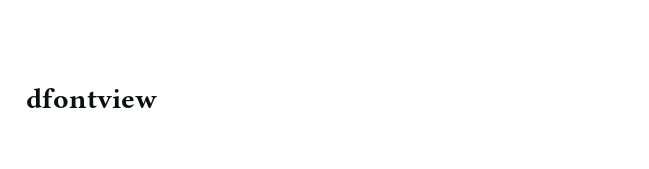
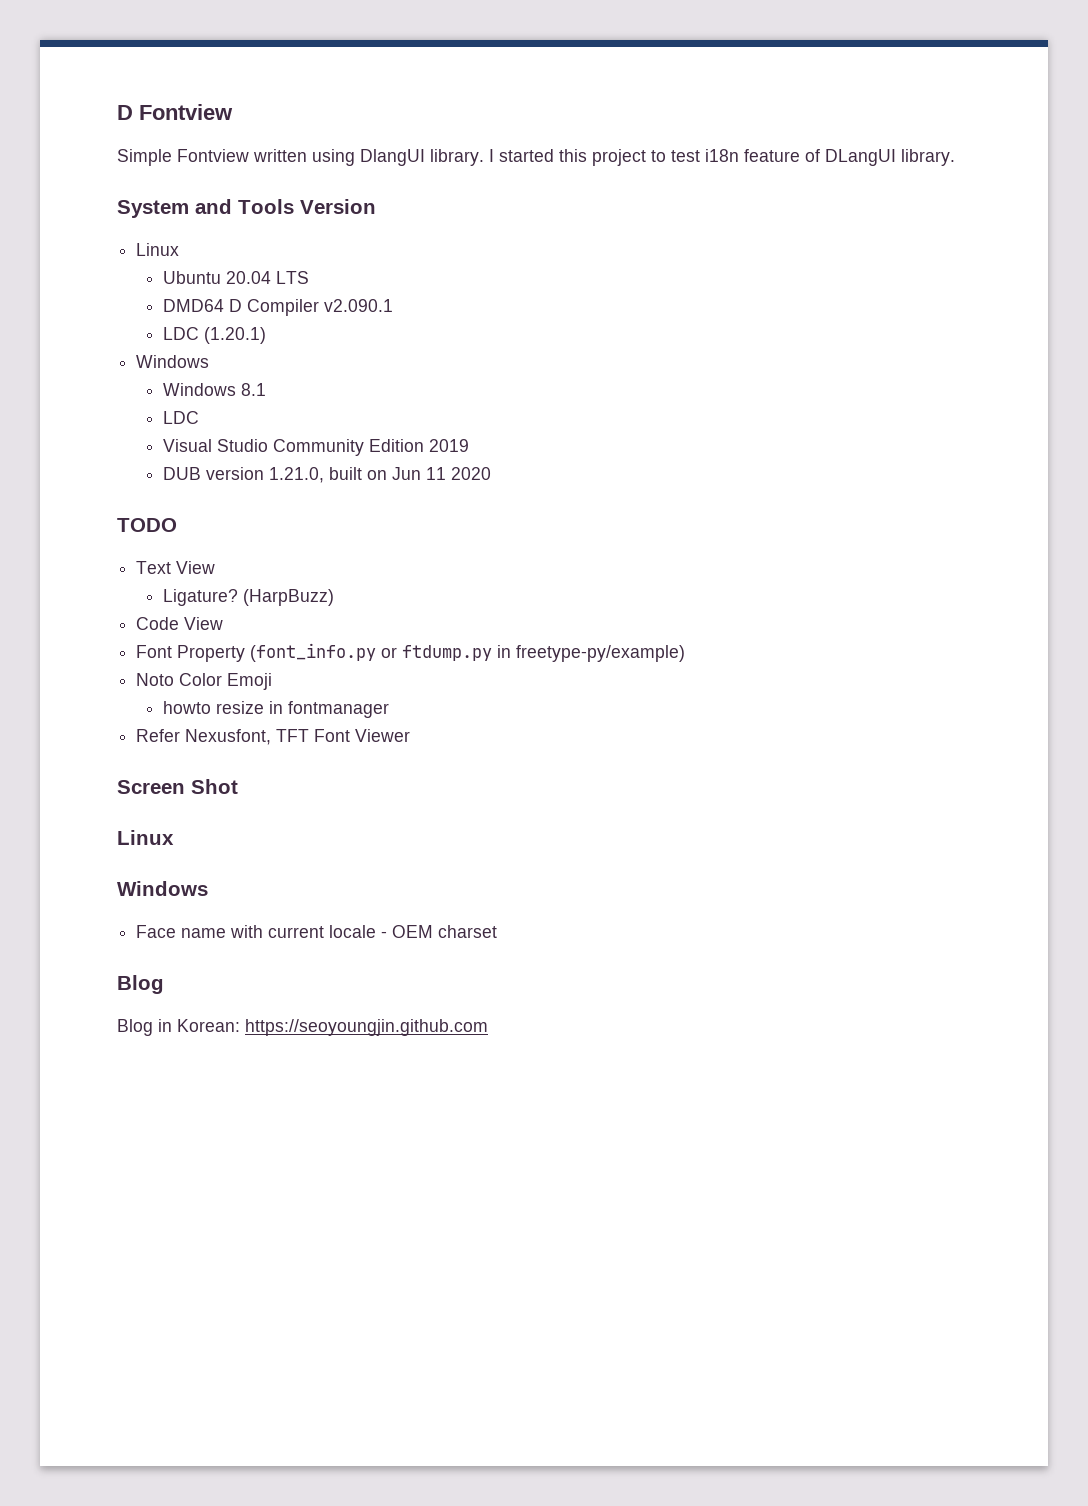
- dfontview
+ D Fontview
+ Simple Fontview written using DlangUI library. I started this project to test i18n feature of DLangUI library.
+ System and Tools Version
+ Linux
+ Ubuntu 20.04 LTS
+ DMD64 D Compiler v2.090.1
+ LDC (1.20.1)
+ Windows
+ Windows 8.1
+ LDC
+ Visual Studio Community Edition 2019
+ DUB version 1.21.0, built on Jun 11 2020
+ TODO
+ Text View
+ Ligature? (HarpBuzz)
+ Code View
+ Font Property (font_info.py or ftdump.py in freetype-py/example)
+ Noto Color Emoji
+ howto resize in fontmanager
+ Refer Nexusfont, TFT Font Viewer
+ Screen Shot
+ Linux
+ Windows
+ Face name with current locale - OEM charset
+ Blog
+ Blog in Korean: https://seoyoungjin.github.com

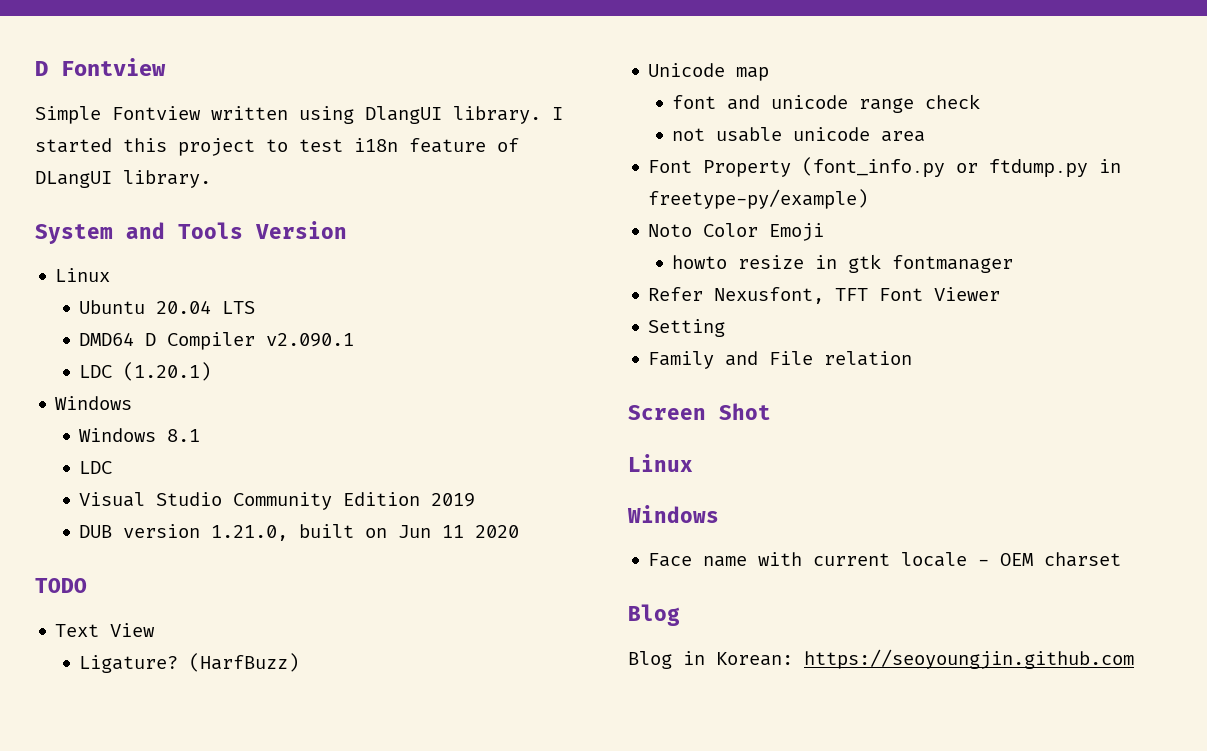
- (HarpBuzz)
- Code View
+ (HarfBuzz)
+ Unicode map
+ font and unicode range check
+ not usable unicode area
- howto resize in fontmanager
+ howto resize in gtk fontmanager
+ Setting
+ Family and File relation

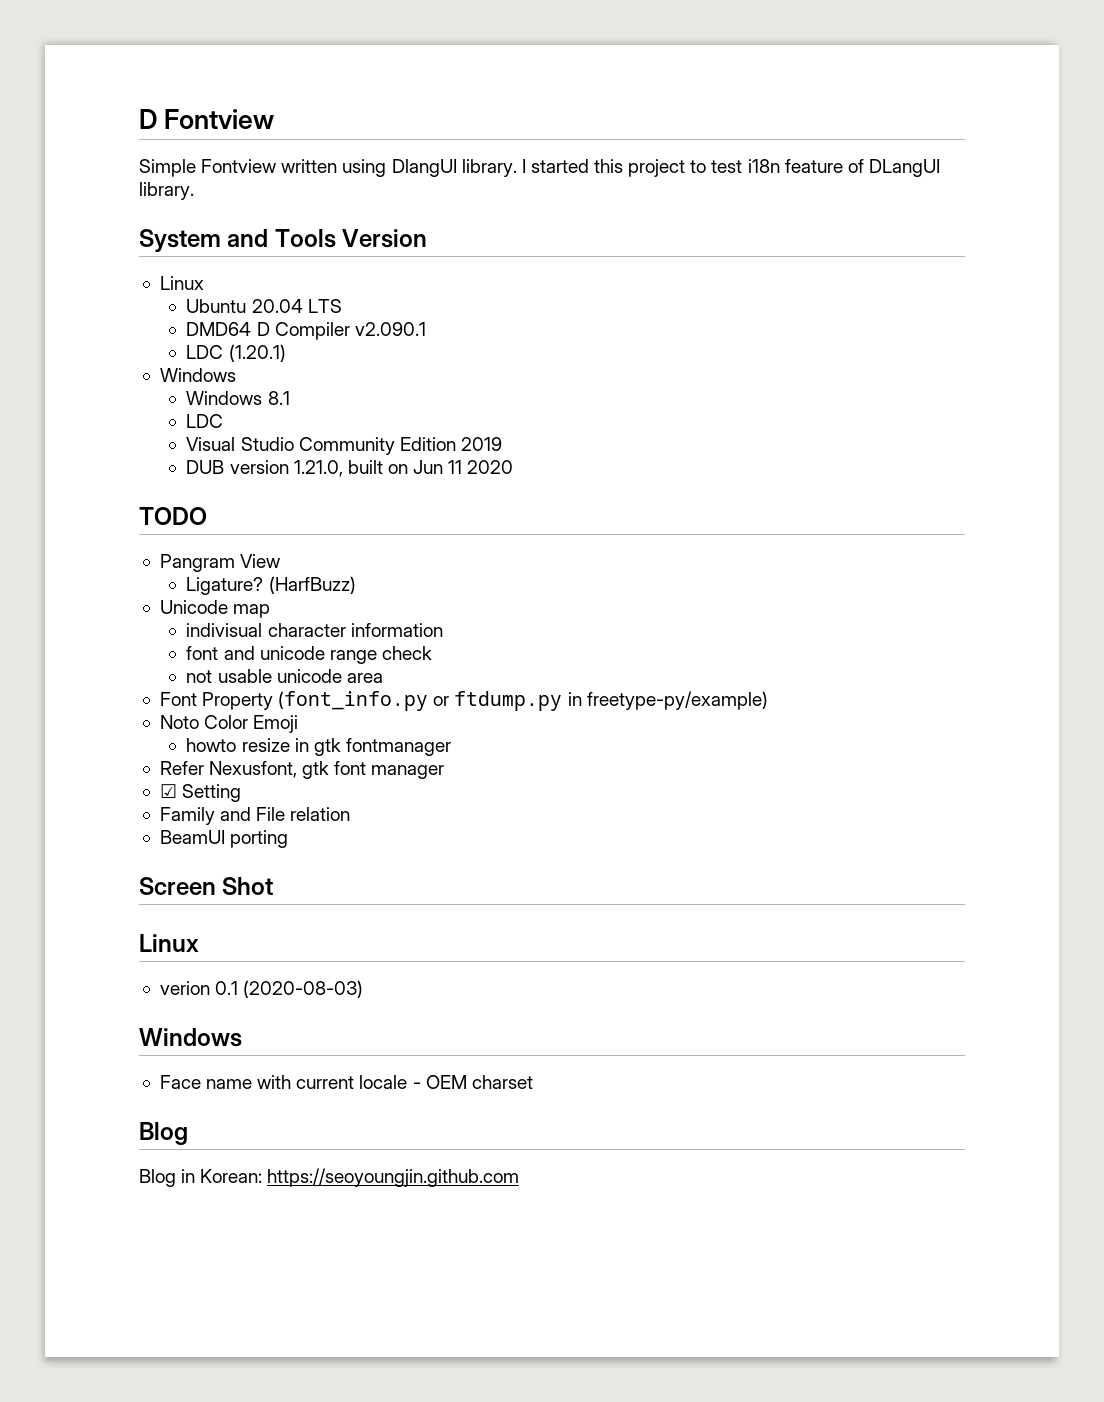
- Text View
+ Pangram View
+ indivisual character information
- Refer Nexusfont, TFT Font Viewer
- Setting
+ Refer Nexusfont, gtk font manager
+ ☑ Setting
+ BeamUI porting
+ verion 0.1 (2020-08-03)

